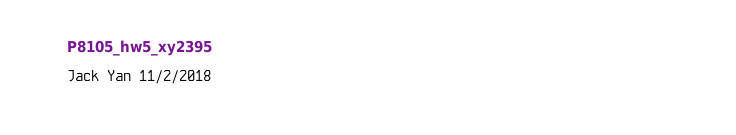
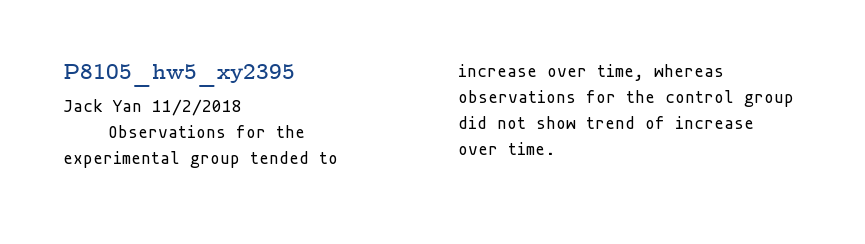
+ Observations for the experimental group tended to increase over time, whereas observations for the control group did not show trend of increase over time.

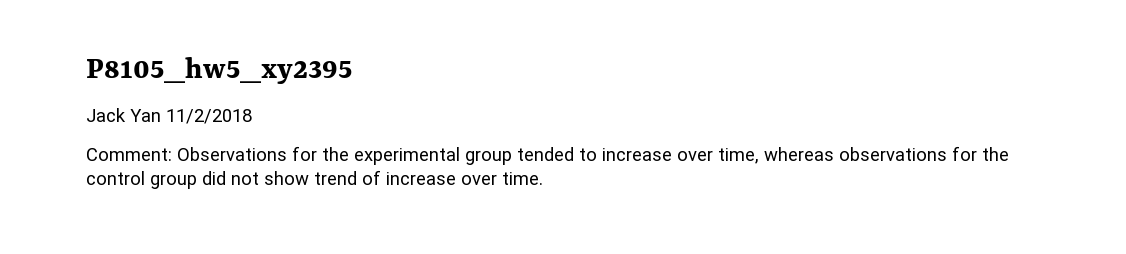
- Observations for the experimental group tended to increase over time, whereas observations for the control group did not show trend of increase over time.
+ Comment: Observations for the experimental group tended to increase over time, whereas observations for the control group did not show trend of increase over time.

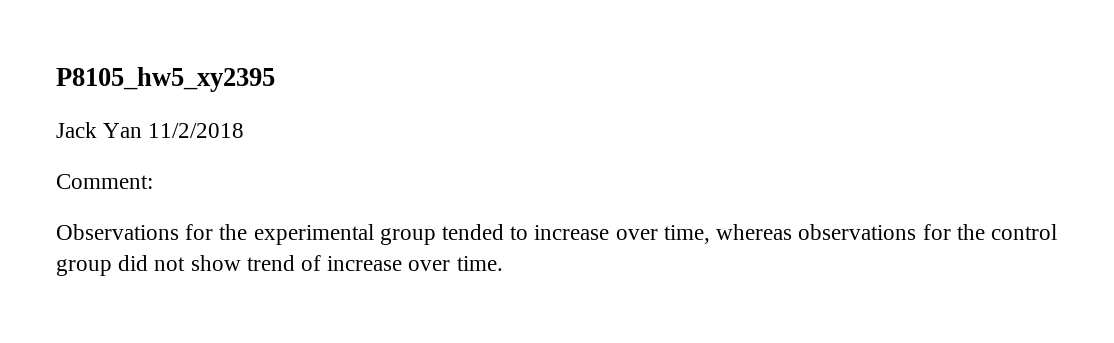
- Comment: Observations for the experimental group tended to increase over time, whereas observations for the control group did not show trend of increase over time.
+ Comment:
+ Observations for the experimental group tended to increase over time, whereas observations for the control group did not show trend of increase over time.

